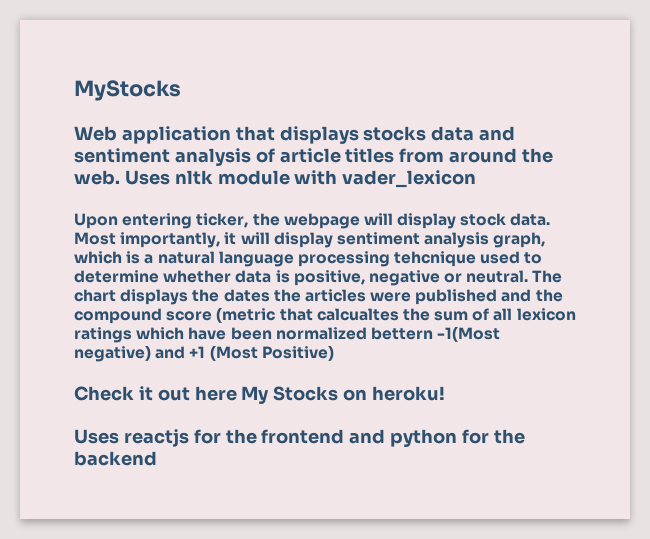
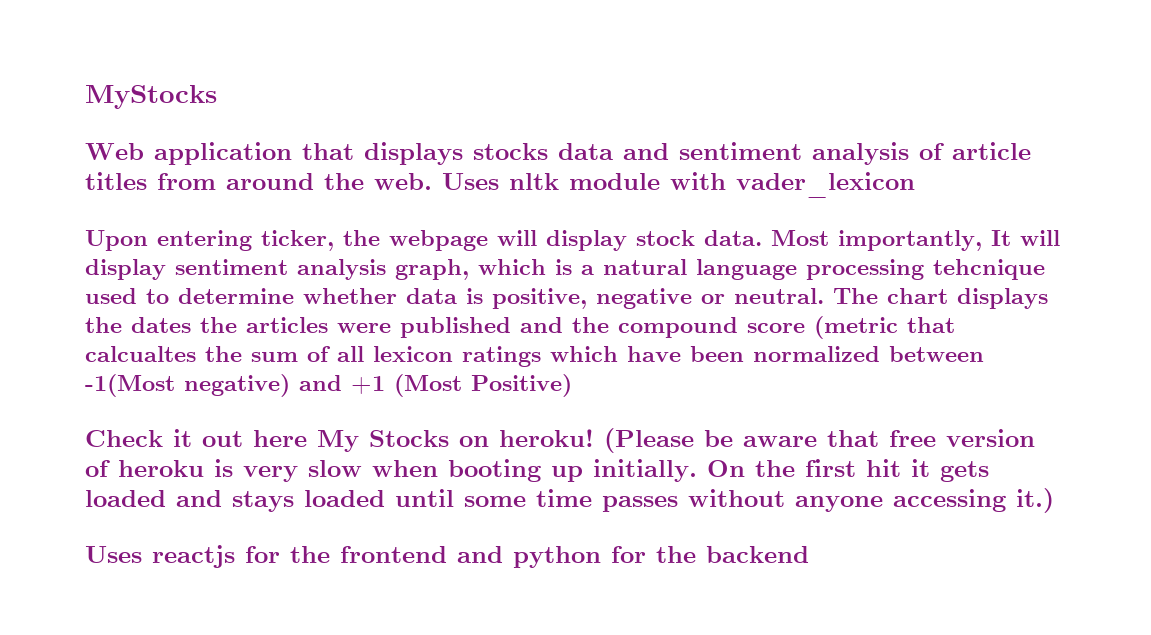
- Most importantly, it will display sentiment analysis graph, which is a natural language processing tehcnique used to determine whether data is positive, negative or neutral.
+ Most importantly, It will display sentiment analysis graph, which is a natural language processing tehcnique used to determine whether data is positive, negative or neutral.
- The chart displays the dates the articles were published and the compound score (metric that calcualtes the sum of all lexicon ratings which have been normalized bettern -1(Most negative) and +1 (Most Positive)
+ The chart displays the dates the articles were published and the compound score (metric that calcualtes the sum of all lexicon ratings which have been normalized between -1(Most negative) and +1 (Most Positive)
+ (Please be aware that free version of heroku is very slow when booting up initially. On the first hit it gets loaded and stays loaded until some time passes without anyone accessing it.)

